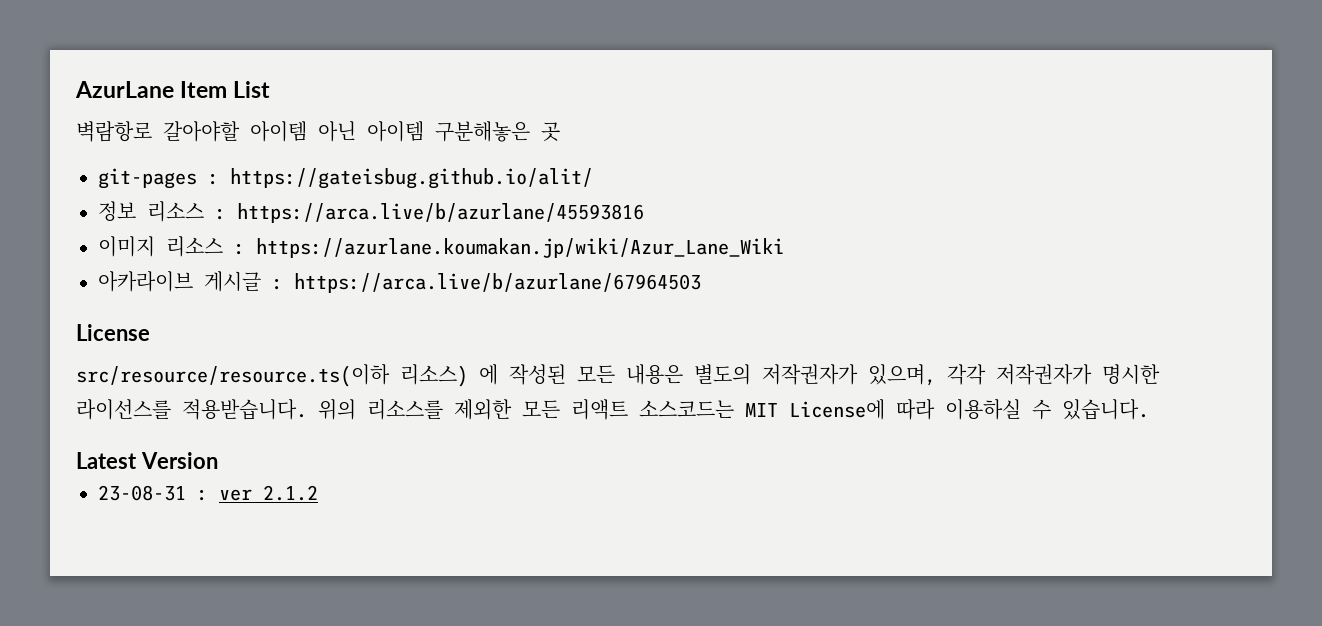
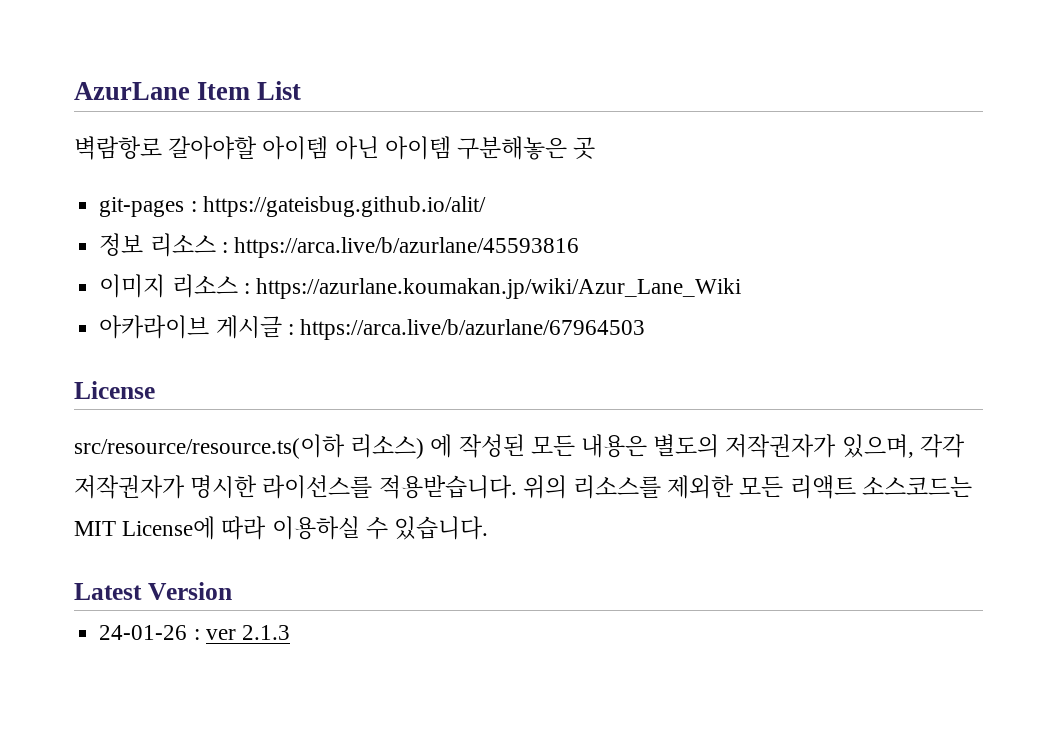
- 23-08-31 : ver 2.1.2
+ 24-01-26 : ver 2.1.3

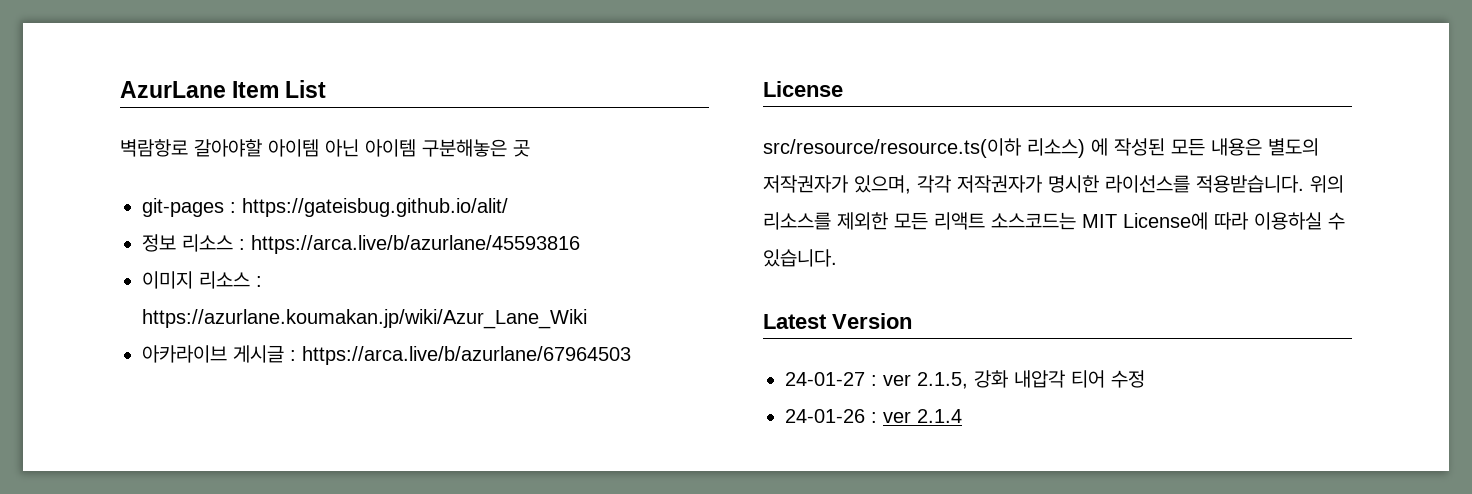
+ 24-01-27 : ver 2.1.5, 강화 내압각 티어 수정
- 24-01-26 : ver 2.1.3
+ 24-01-26 : ver 2.1.4

